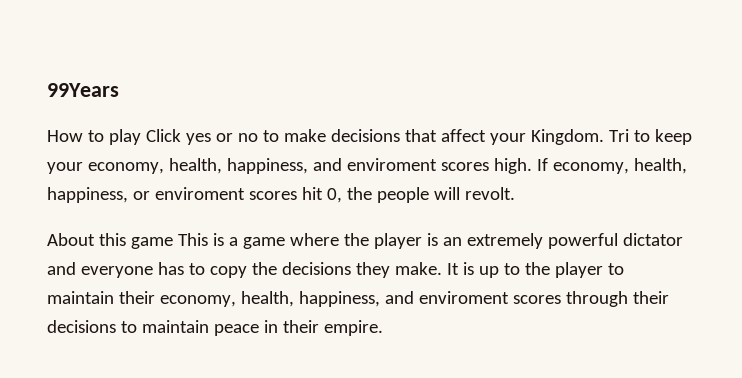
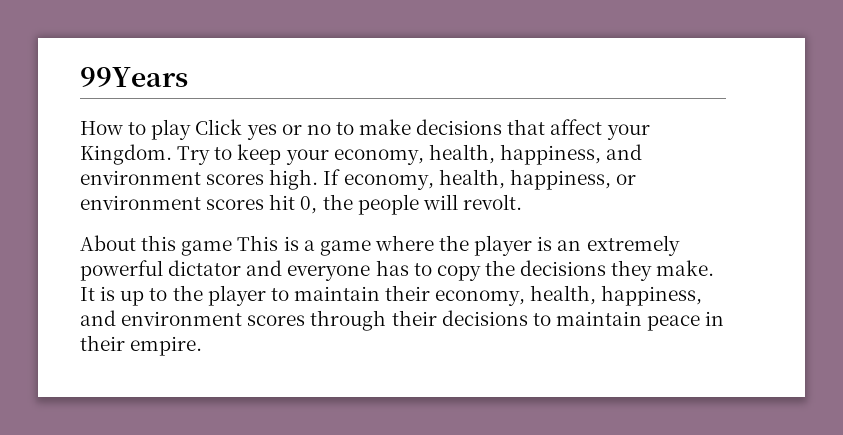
- Tri to keep your economy, health, happiness, and enviroment scores high.
+ Try to keep your economy, health, happiness, and environment scores high.
- If economy, health, happiness, or enviroment scores hit 0, the people will revolt.
+ If economy, health, happiness, or environment scores hit 0, the people will revolt.
- It is up to the player to maintain their economy, health, happiness, and enviroment scores through their decisions to maintain peace in their empire.
+ It is up to the player to maintain their economy, health, happiness, and environment scores through their decisions to maintain peace in their empire.

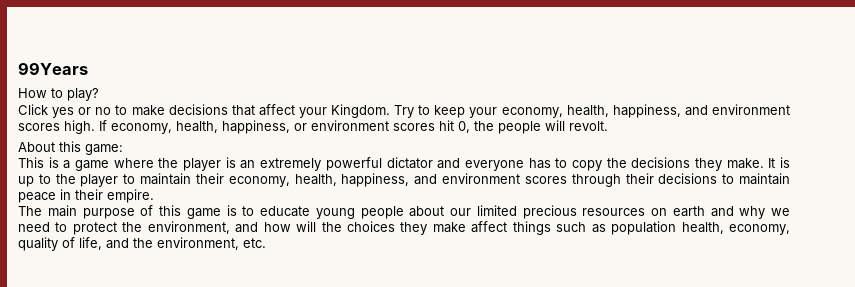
- How to play Click yes or no to make decisions that affect your Kingdom.
+ How to play?
+ Click yes or no to make decisions that affect your Kingdom.
- About this game This is a game where the player is an extremely powerful dictator and everyone has to copy the decisions they make.
+ About this game:
+ This is a game where the player is an extremely powerful dictator and everyone has to copy the decisions they make.
+ The main purpose of this game is to educate young people about our limited precious resources on earth and why we need to protect the environment, and how will the choices they make affect things such as population health, economy, quality of life, and the environment, etc.

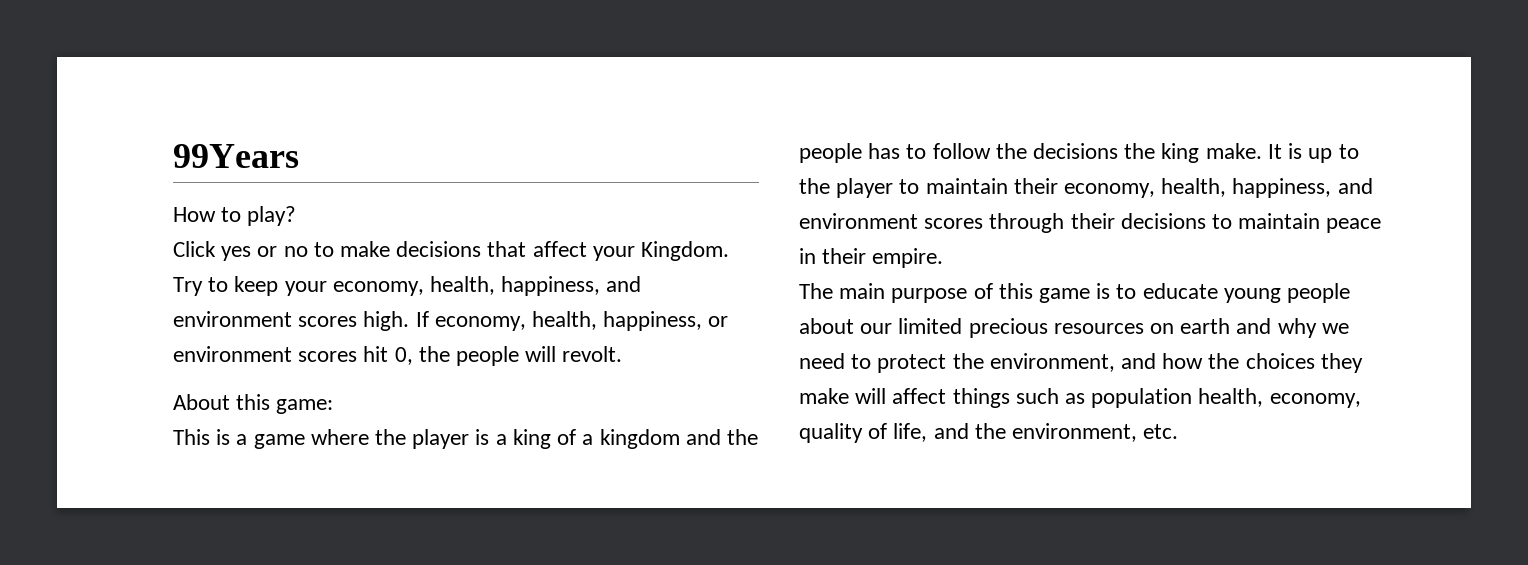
- This is a game where the player is an extremely powerful dictator and everyone has to copy the decisions they make.
+ This is a game where the player is a king of a kingdom and the people has to follow the decisions the king make.
- The main purpose of this game is to educate young people about our limited precious resources on earth and why we need to protect the environment, and how will the choices they make affect things such as population health, economy, quality of life, and the environment, etc.
+ The main purpose of this game is to educate young people about our limited precious resources on earth and why we need to protect the environment, and how the choices they make will affect things such as population health, economy, quality of life, and the environment, etc.

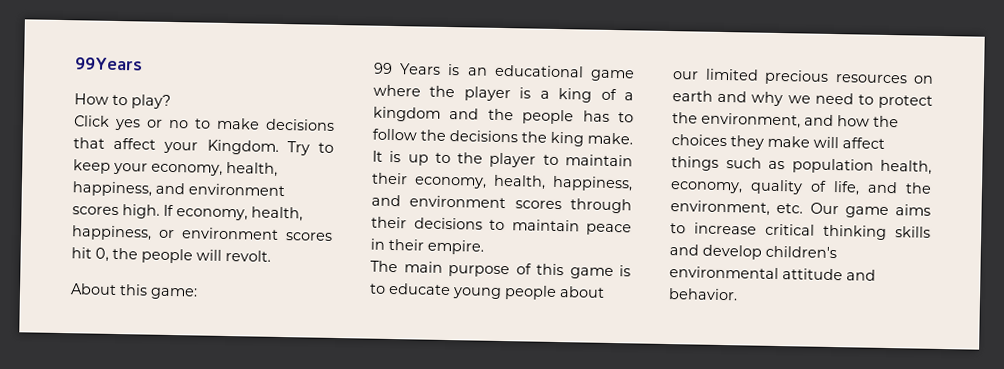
- This is a game where the player is a king of a kingdom and the people has to follow the decisions the king make.
+ 99 Years is an educational game where the player is a king of a kingdom and the people has to follow the decisions the king make.
- The main purpose of this game is to educate young people about our limited precious resources on earth and why we need to protect the environment, and how the choices they make will affect things such as population health, economy, quality of life, and the environment, etc.
+ The main purpose of this game is to educate young people about our limited precious resources on earth and why we need to protect the environment, and how the choices they make will affect things such as population health, economy, quality of life, and the environment, etc. Our game aims to increase critical thinking skills and develop children's environmental attitude and behavior.

